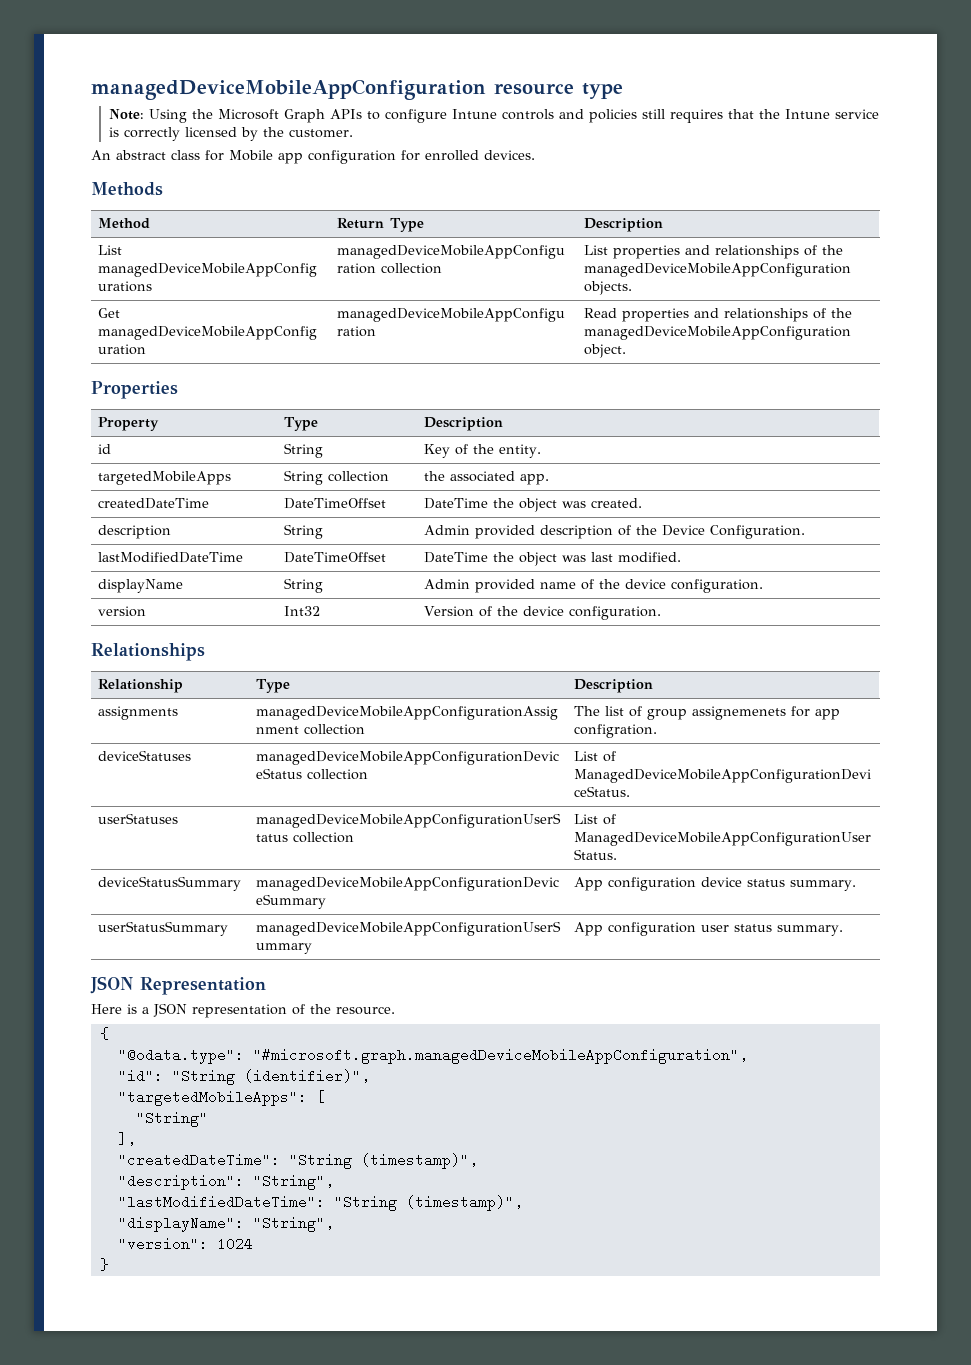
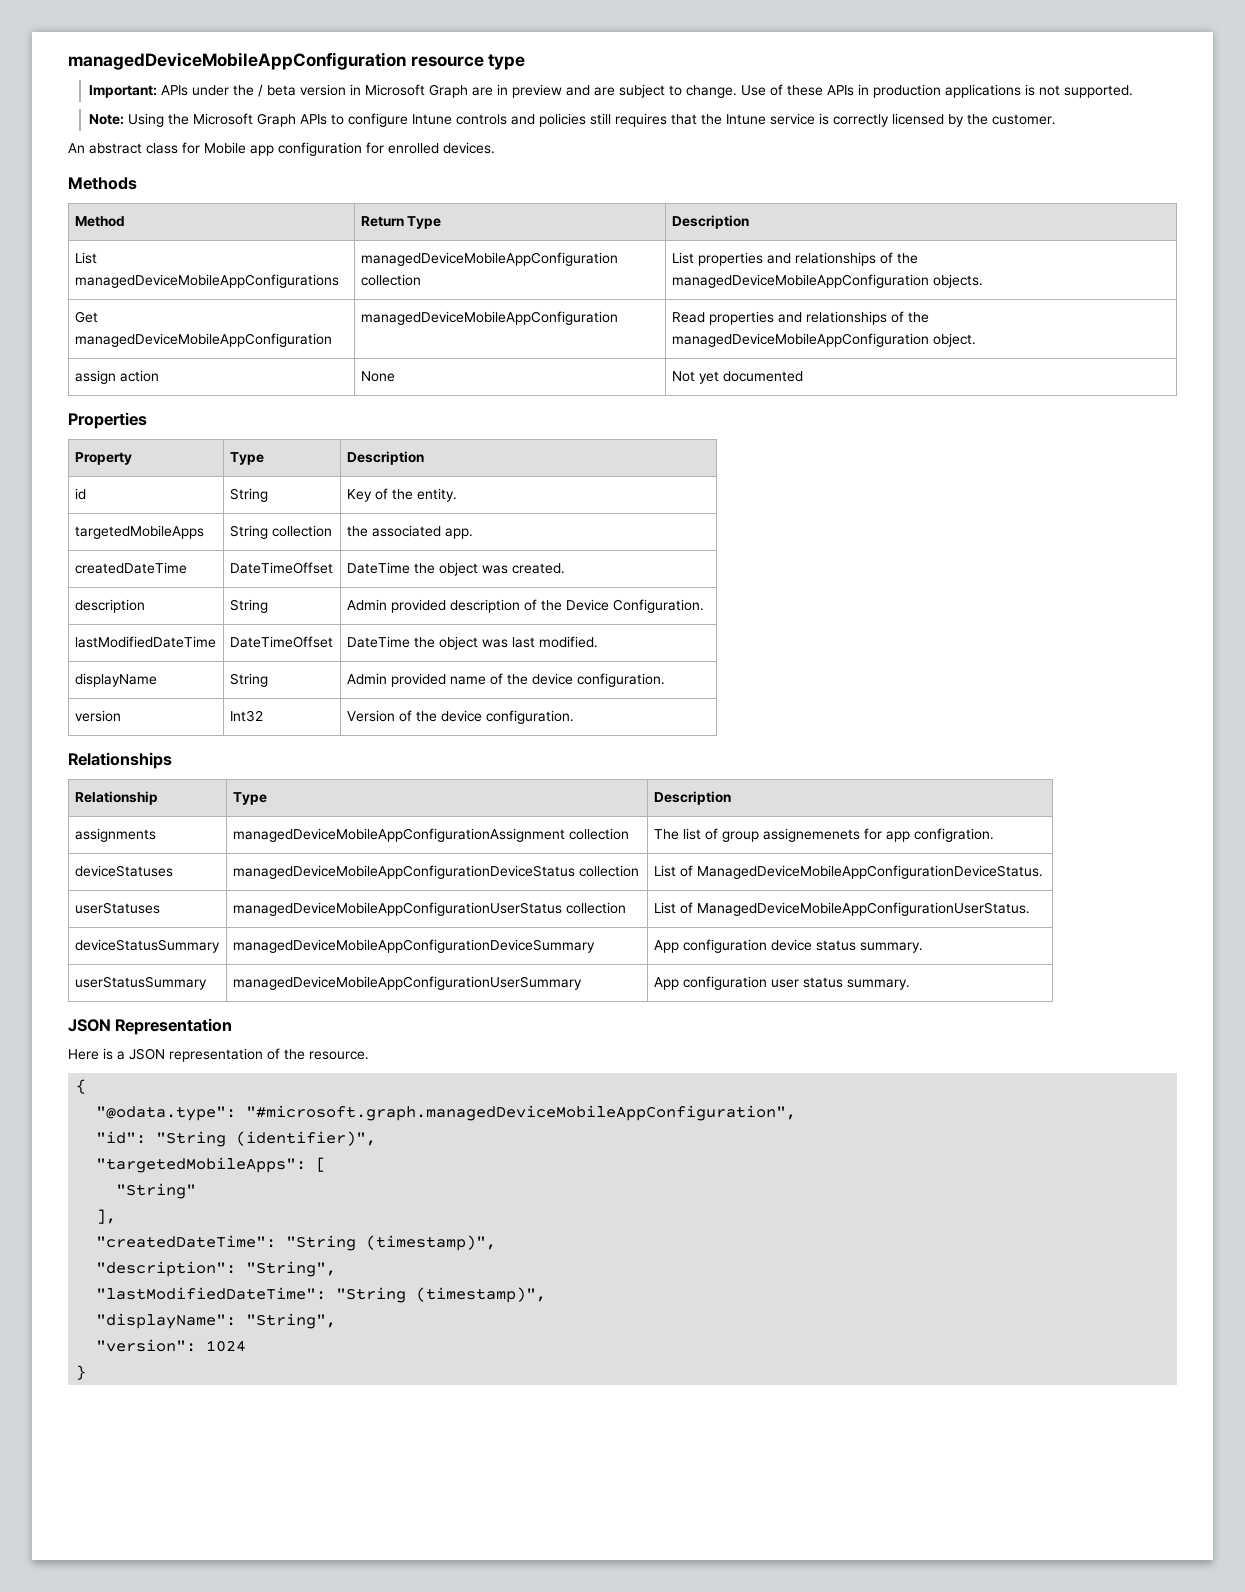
+ Important: APIs under the / beta version in Microsoft Graph are in preview and are subject to change. Use of these APIs in production applications is not supported.
+ assign action | None | Not yet documented

